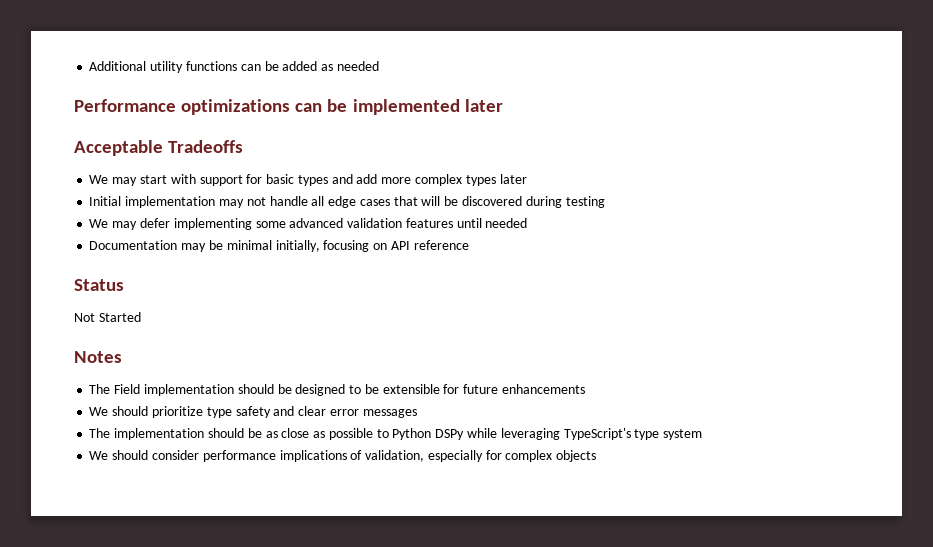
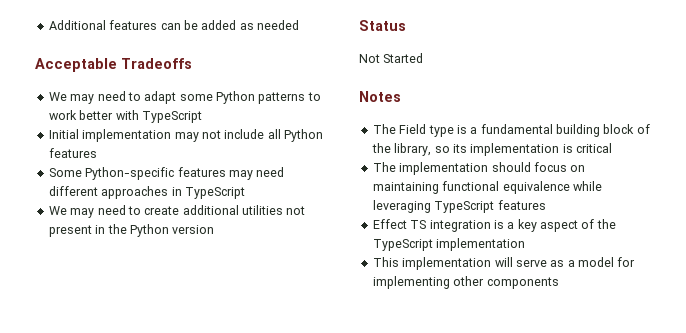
- Additional utility functions can be added as needed
+ Additional features can be added as needed
- Performance optimizations can be implemented later
  Acceptable Tradeoffs
- We may start with support for basic types and add more complex types later
- Initial implementation may not handle all edge cases that will be discovered during testing
- We may defer implementing some advanced validation features until needed
- Documentation may be minimal initially, focusing on API reference
+ We may need to adapt some Python patterns to work better with TypeScript
+ Initial implementation may not include all Python features
+ Some Python-specific features may need different approaches in TypeScript
+ We may need to create additional utilities not present in the Python version
- The Field implementation should be designed to be extensible for future enhancements
- We should prioritize type safety and clear error messages
- The implementation should be as close as possible to Python DSPy while leveraging TypeScript's type system
- We should consider performance implications of validation, especially for complex objects
+ The Field type is a fundamental building block of the library, so its implementation is critical
+ The implementation should focus on maintaining functional equivalence while leveraging TypeScript features
+ Effect TS integration is a key aspect of the TypeScript implementation
+ This implementation will serve as a model for implementing other components

